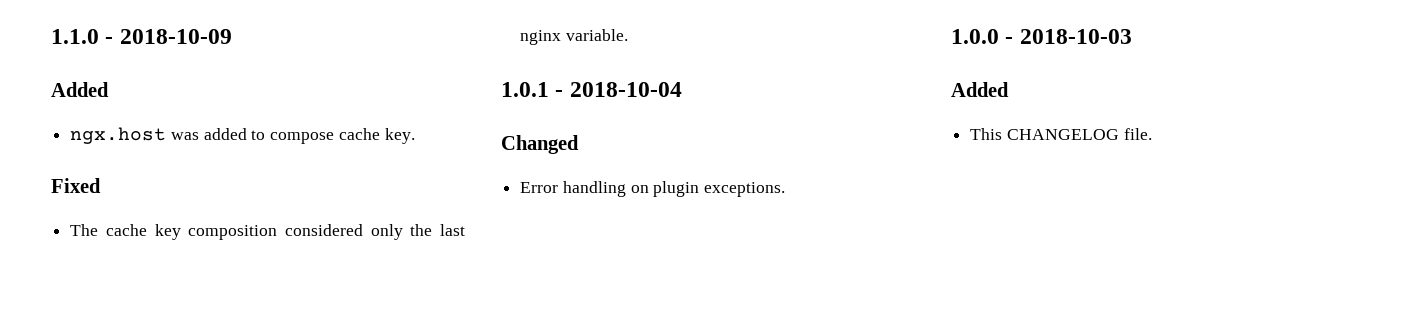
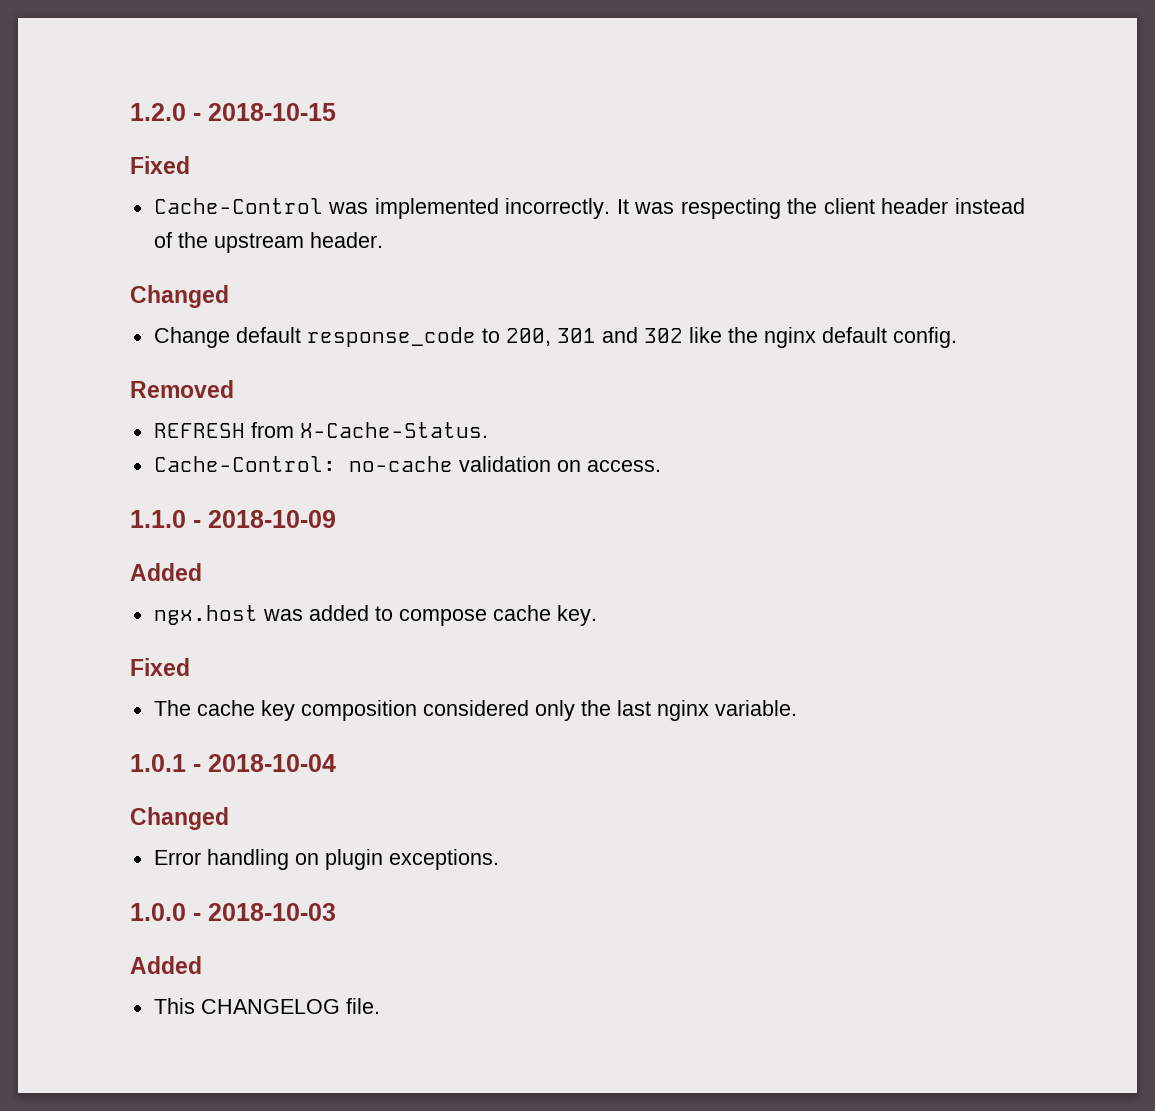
+ 1.2.0 - 2018-10-15
+ Fixed
+ Cache-Control was implemented incorrectly. It was respecting the client header instead of the upstream header.
+ Changed
+ Change default response_code to 200, 301 and 302 like the nginx default config.
+ Removed
+ REFRESH from X-Cache-Status.
+ Cache-Control: no-cache validation on access.

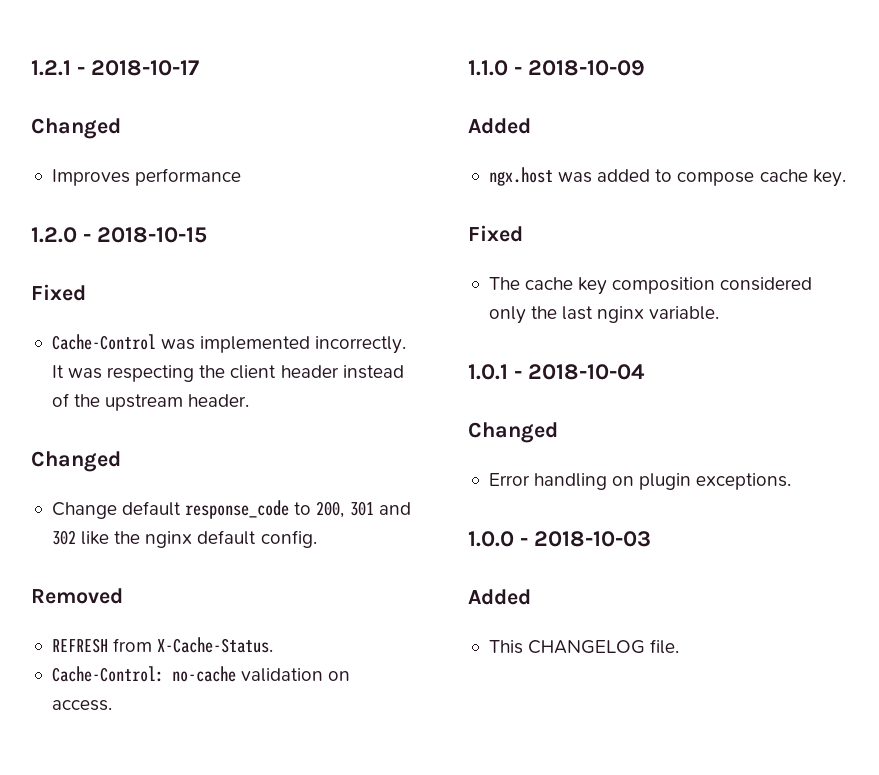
+ 1.2.1 - 2018-10-17
+ Changed
+ Improves performance

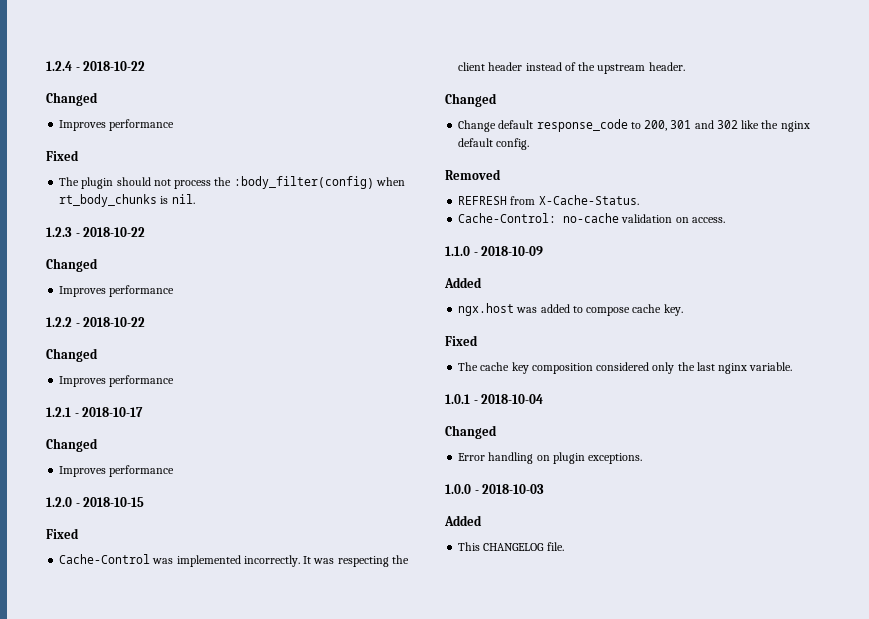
+ 1.2.4 - 2018-10-22
+ Changed
+ Improves performance
+ Fixed
+ The plugin should not process the :body_filter(config) when rt_body_chunks is nil.
+ 1.2.3 - 2018-10-22
+ Changed
+ Improves performance
+ 1.2.2 - 2018-10-22
+ Changed
+ Improves performance

